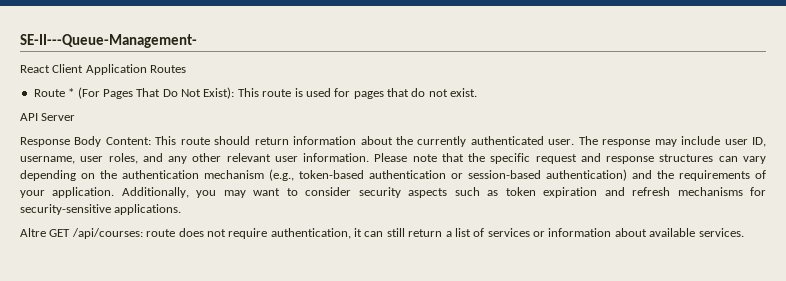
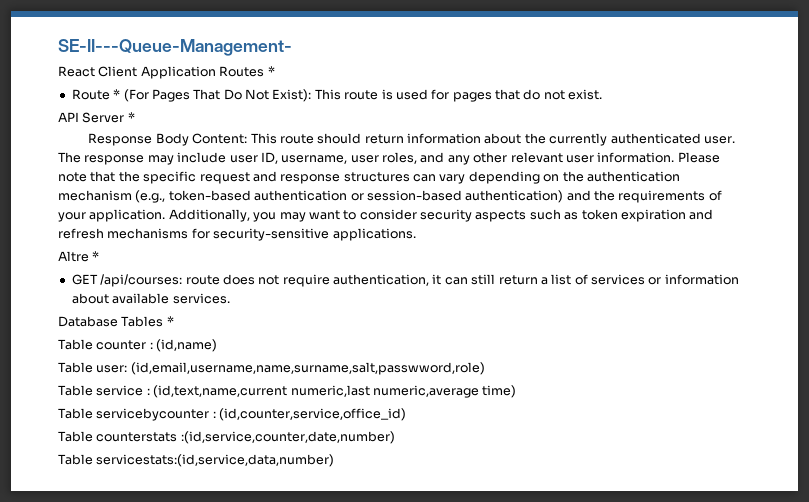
- React Client Application Routes
+ React Client Application Routes *
- API Server
+ API Server *
- Altre GET /api/courses: route does not require authentication, it can still return a list of services or information about available services.
+ Altre *
+ GET /api/courses: route does not require authentication, it can still return a list of services or information about available services.
+ Database Tables *
+ Table counter : (id,name)
+ Table user: (id,email,username,name,surname,salt,passwword,role)
+ Table service : (id,text,name,current numeric,last numeric,average time)
+ Table servicebycounter : (id,counter,service,office_id)
+ Table counterstats :(id,service,counter,date,number)
+ Table servicestats:(id,service,data,number)

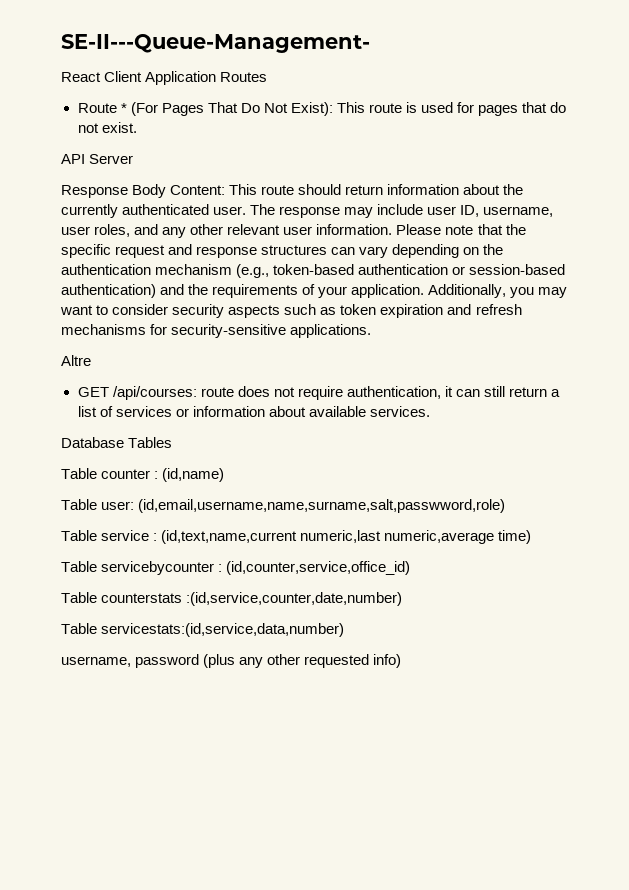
- React Client Application Routes *
+ React Client Application Routes
- API Server *
+ API Server
- Altre *
+ Altre
- Database Tables *
+ Database Tables
+ username, password (plus any other requested info)

